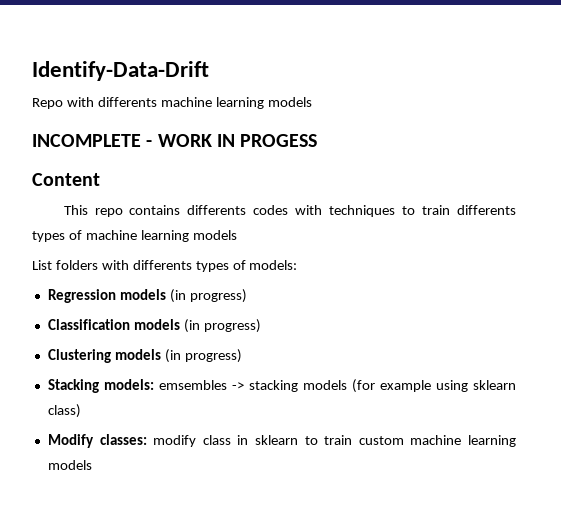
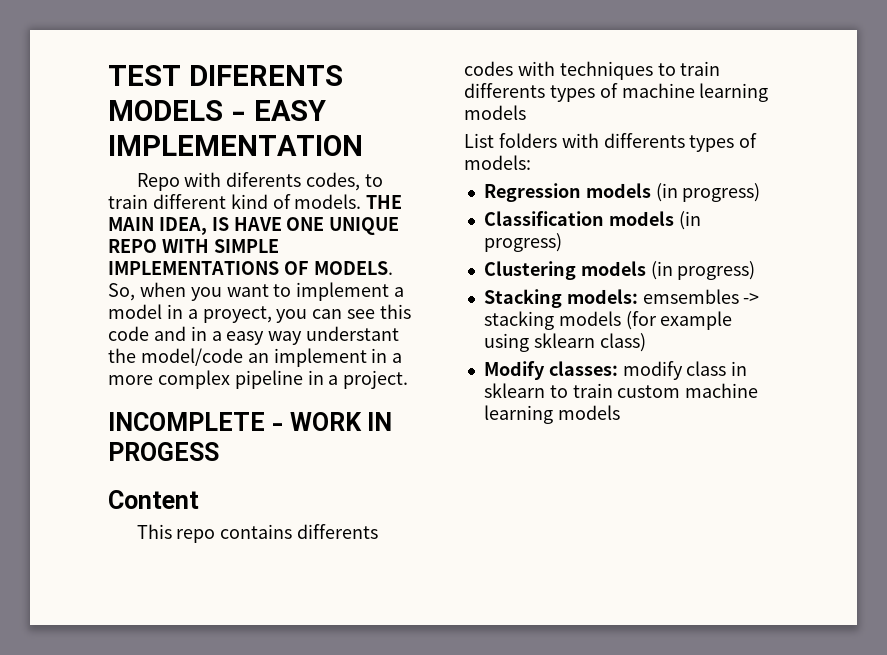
- Identify-Data-Drift
- Repo with differents machine learning models
+ TEST DIFERENTS MODELS - EASY IMPLEMENTATION
+ Repo with diferents codes, to train different kind of models. THE MAIN IDEA, IS HAVE ONE UNIQUE REPO WITH SIMPLE IMPLEMENTATIONS OF MODELS. So, when you want to implement a model in a proyect, you can see this code and in a easy way understant the model/code an implement in a more complex pipeline in a project.

